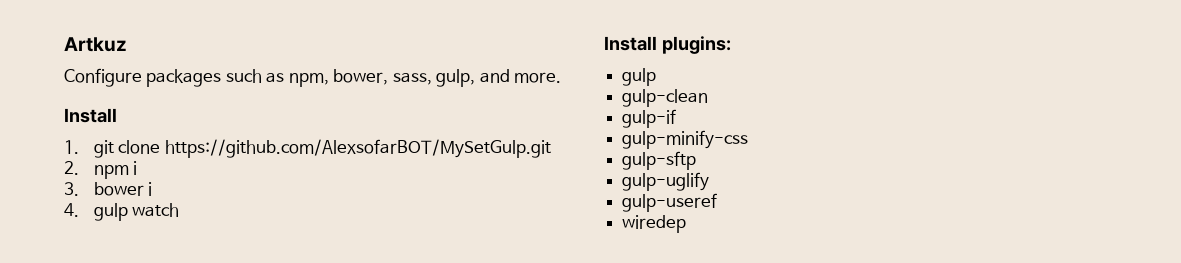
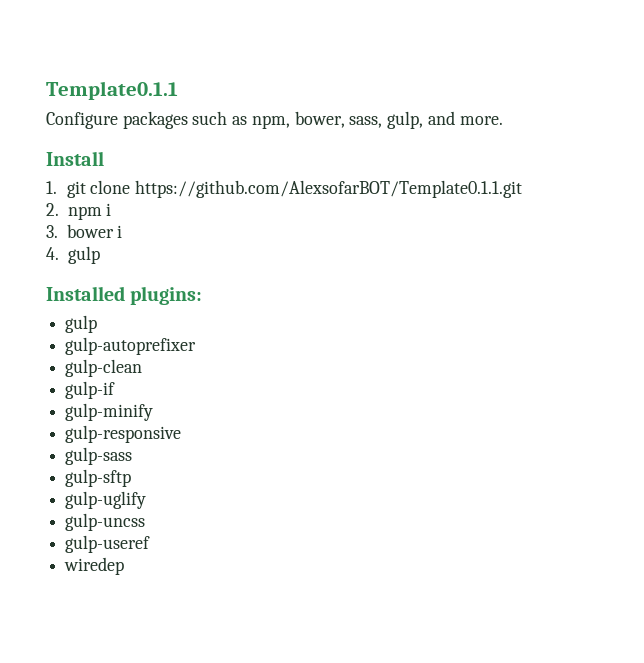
- Artkuz
+ Template0.1.1
- 1. git clone https://github.com/AlexsofarBOT/MySetGulp.git
+ 1. git clone https://github.com/AlexsofarBOT/Template0.1.1.git
- 4. gulp watch
- Install plugins:
+ 4. gulp
+ Installed plugins:
+ gulp-autoprefixer
- gulp-minify-css
+ gulp-minify
+ gulp-responsive
+ gulp-sass
+ gulp-uncss

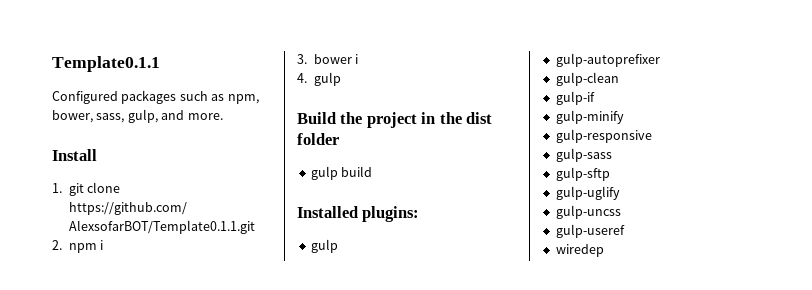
- Configure packages such as npm, bower, sass, gulp, and more.
+ Configured packages such as npm, bower, sass, gulp, and more.
+ Build the project in the dist folder
+ gulp build

